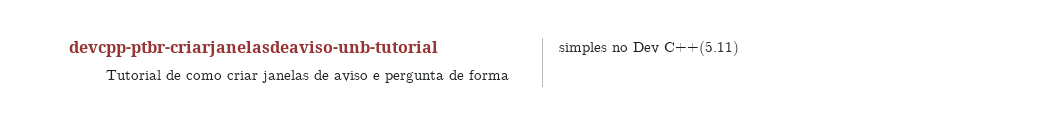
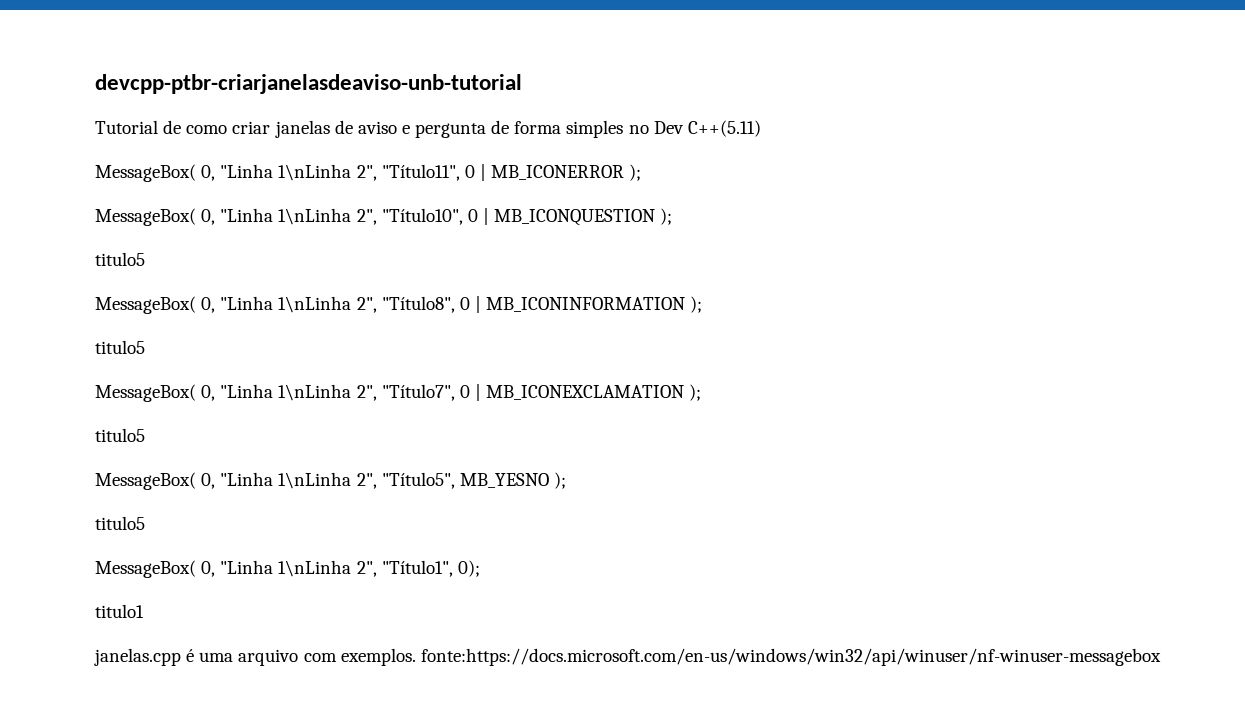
+ MessageBox( 0, "Linha 1\nLinha 2", "Título11", 0 | MB_ICONERROR );
+ MessageBox( 0, "Linha 1\nLinha 2", "Título10", 0 | MB_ICONQUESTION );
+ titulo5
+ MessageBox( 0, "Linha 1\nLinha 2", "Título8", 0 | MB_ICONINFORMATION );
+ titulo5
+ MessageBox( 0, "Linha 1\nLinha 2", "Título7", 0 | MB_ICONEXCLAMATION );
+ titulo5
+ MessageBox( 0, "Linha 1\nLinha 2", "Título5", MB_YESNO );
+ titulo5
+ MessageBox( 0, "Linha 1\nLinha 2", "Título1", 0);
+ titulo1
+ janelas.cpp é uma arquivo com exemplos. fonte:https://docs.microsoft.com/en-us/windows/win32/api/winuser/nf-winuser-messagebox

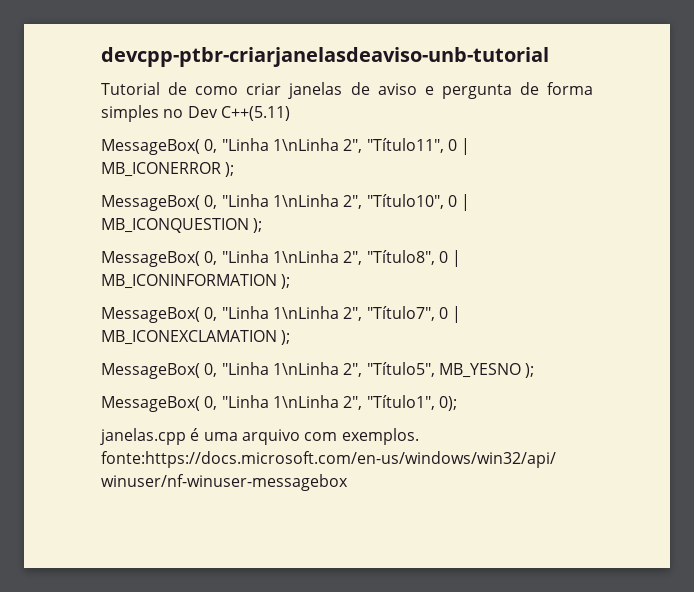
  MessageBox( 0, "Linha 1\nLinha 2", "Título10", 0 | MB_ICONQUESTION );
- titulo5
  MessageBox( 0, "Linha 1\nLinha 2", "Título8", 0 | MB_ICONINFORMATION );
- titulo5
  MessageBox( 0, "Linha 1\nLinha 2", "Título7", 0 | MB_ICONEXCLAMATION );
- titulo5
  MessageBox( 0, "Linha 1\nLinha 2", "Título5", MB_YESNO );
- titulo5
- titulo1

